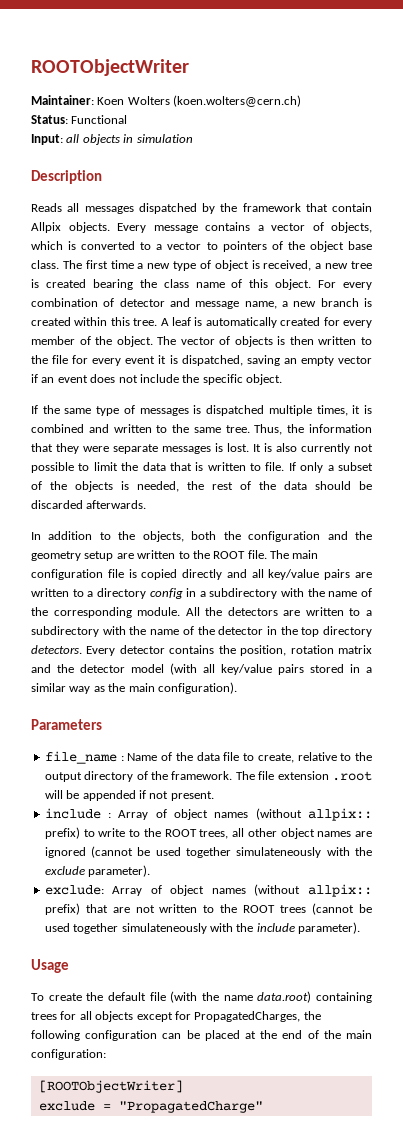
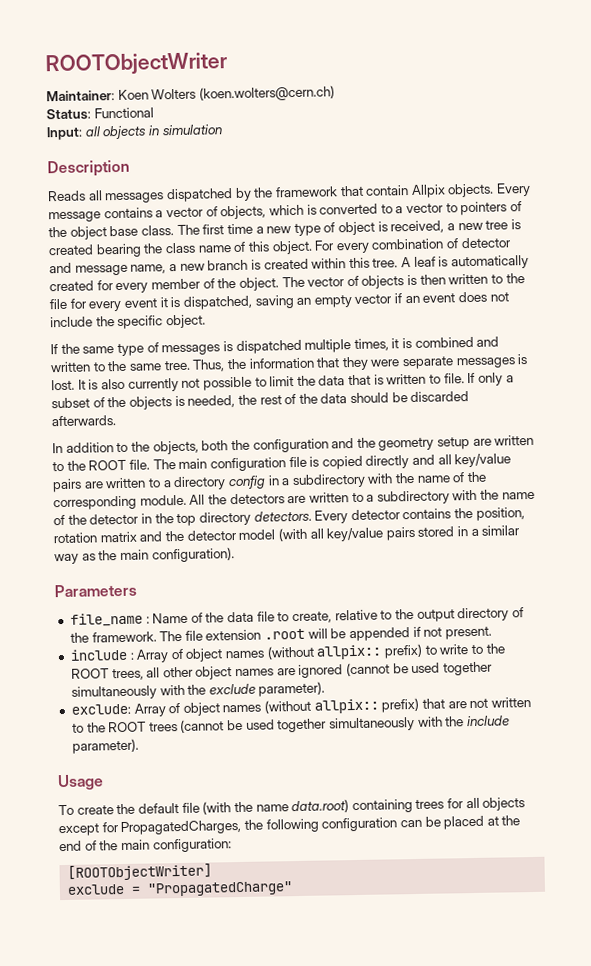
- include : Array of object names (without allpix:: prefix) to write to the ROOT trees, all other object names are ignored (cannot be used together simulateneously with the exclude parameter).
+ include : Array of object names (without allpix:: prefix) to write to the ROOT trees, all other object names are ignored (cannot be used together simultaneously with the exclude parameter).
- exclude: Array of object names (without allpix:: prefix) that are not written to the ROOT trees (cannot be used together simulateneously with the include parameter).
+ exclude: Array of object names (without allpix:: prefix) that are not written to the ROOT trees (cannot be used together simultaneously with the include parameter).

